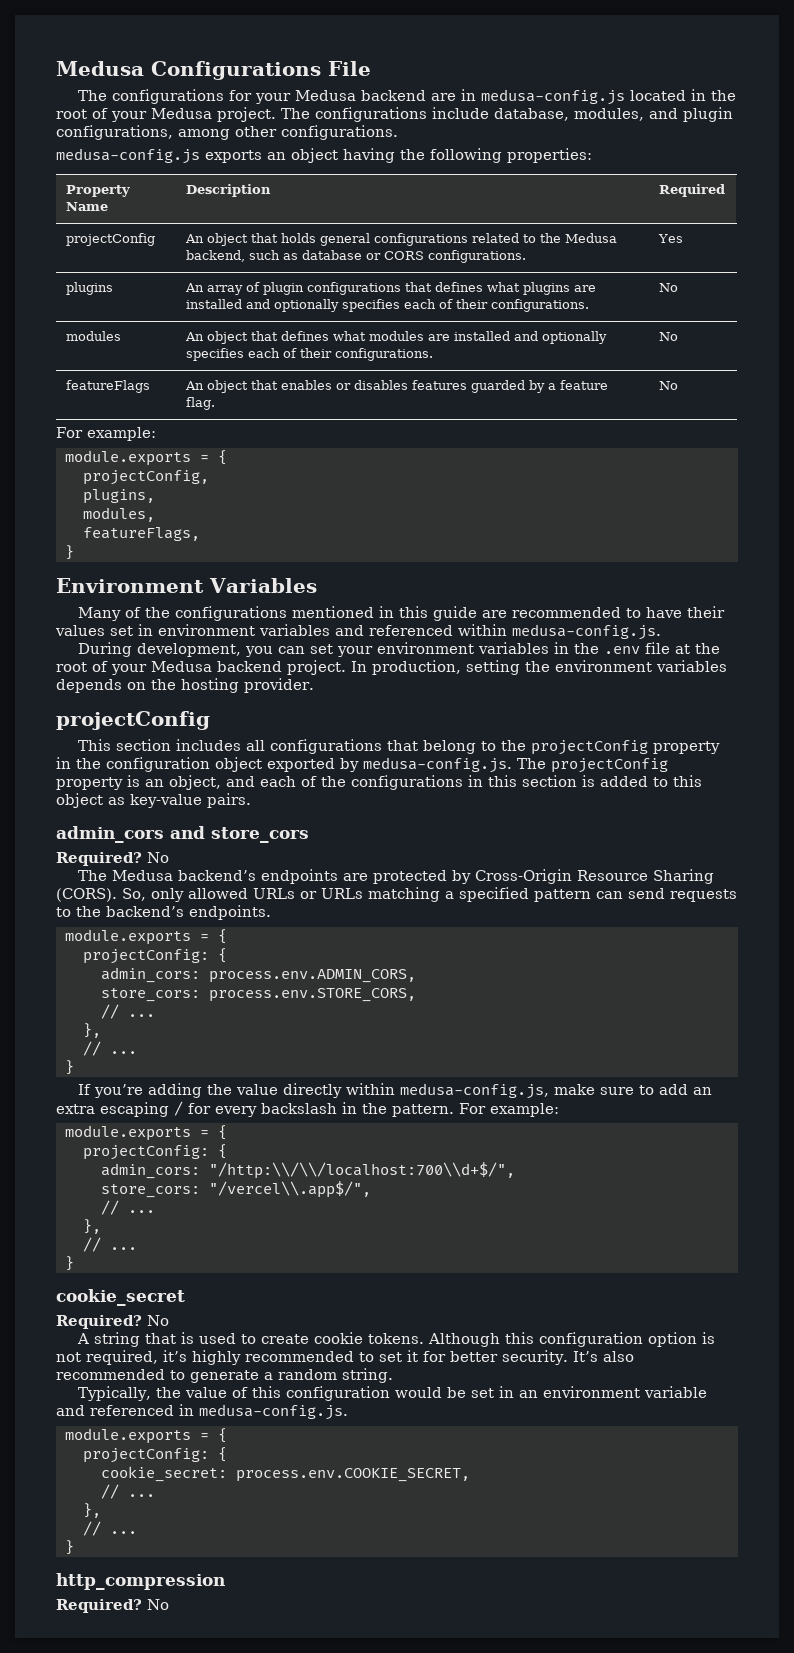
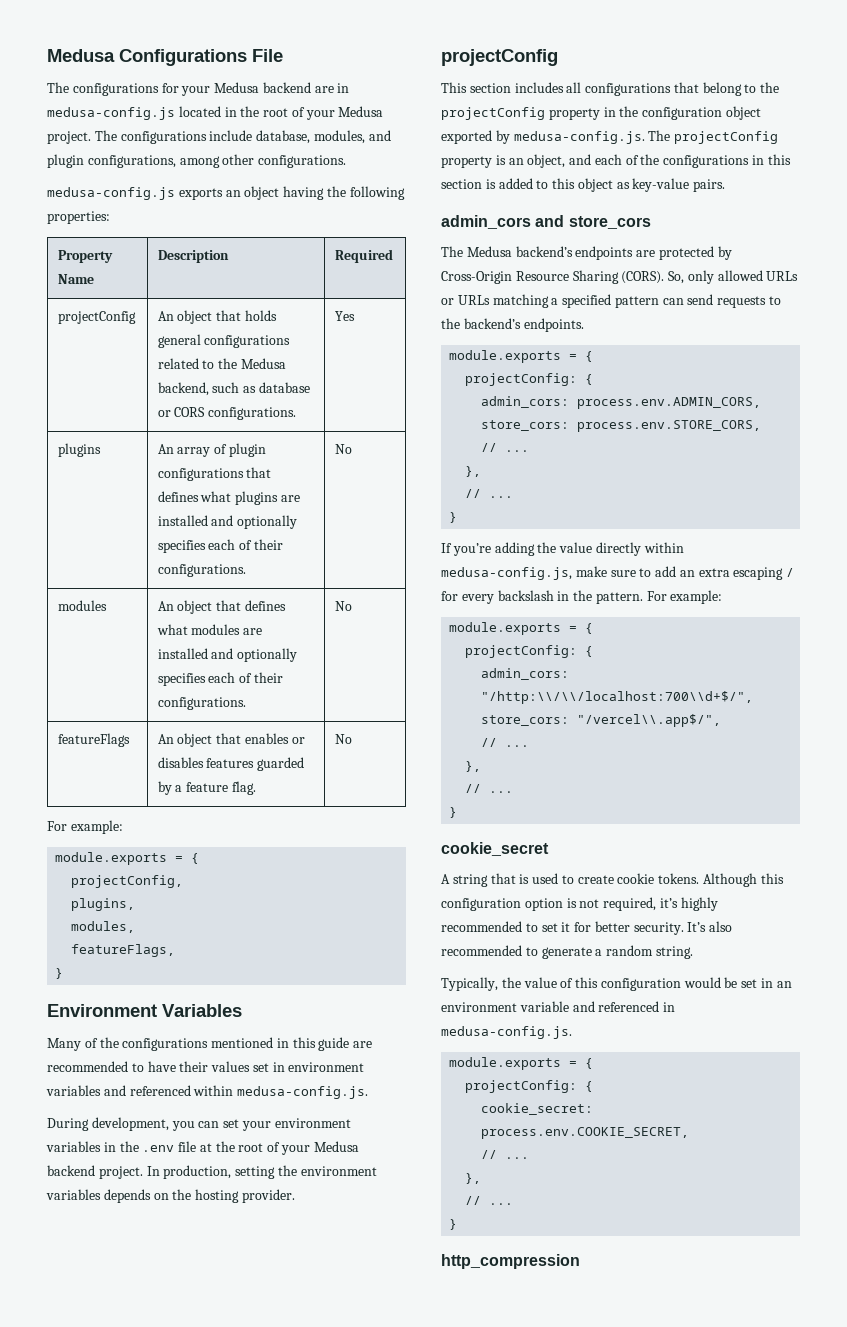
  admin_cors and store_cors
- Required? No
  cookie_secret
- Required? No
  http_compression
- Required? No

